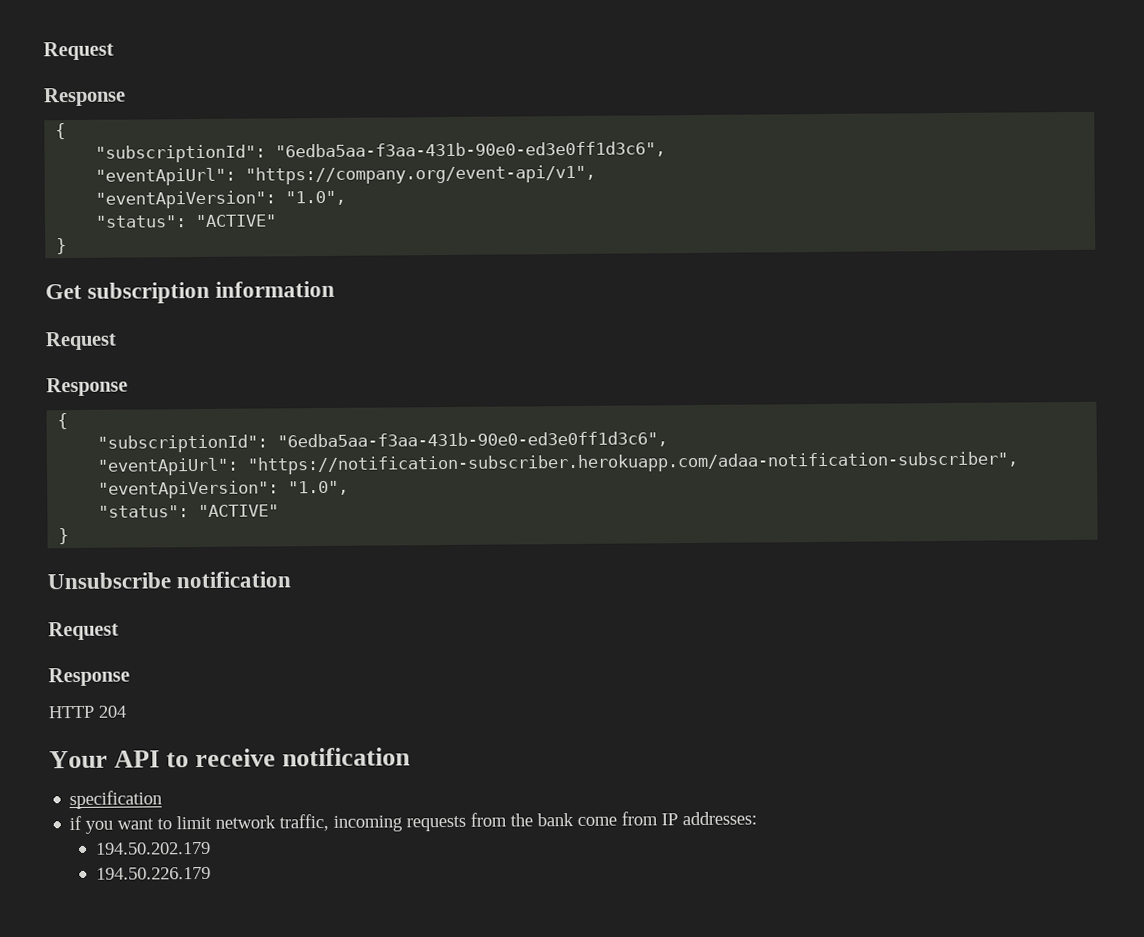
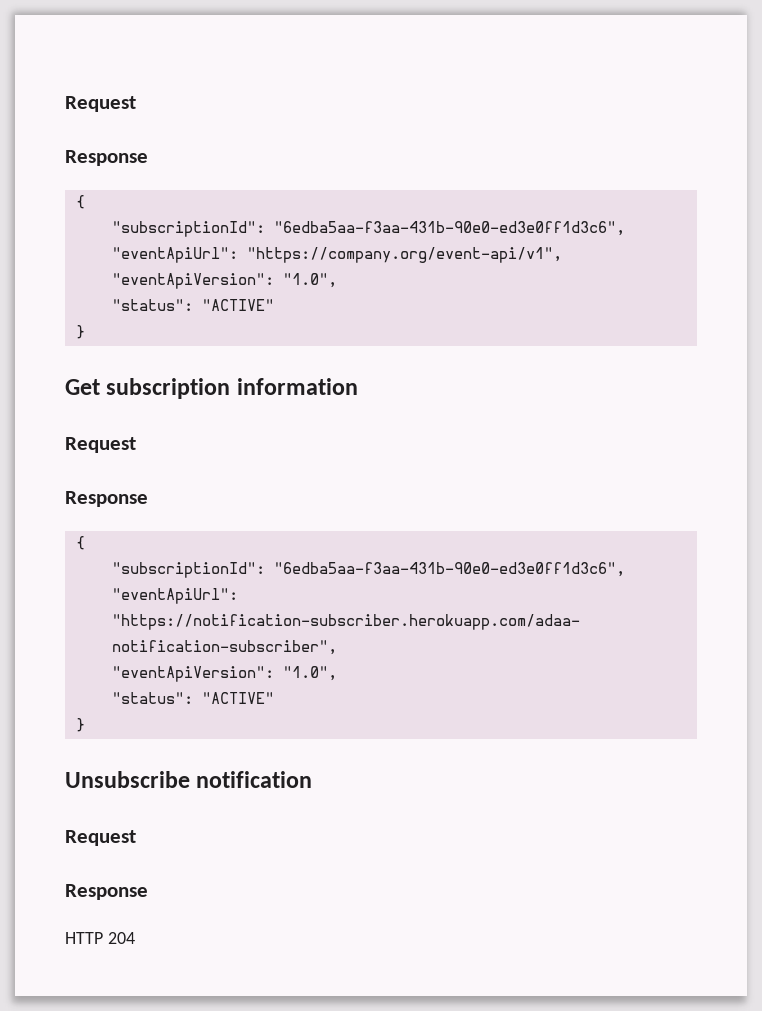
- Your API to receive notification
- specification
- if you want to limit network traffic, incoming requests from the bank come from IP addresses:
- 194.50.202.179
- 194.50.226.179

